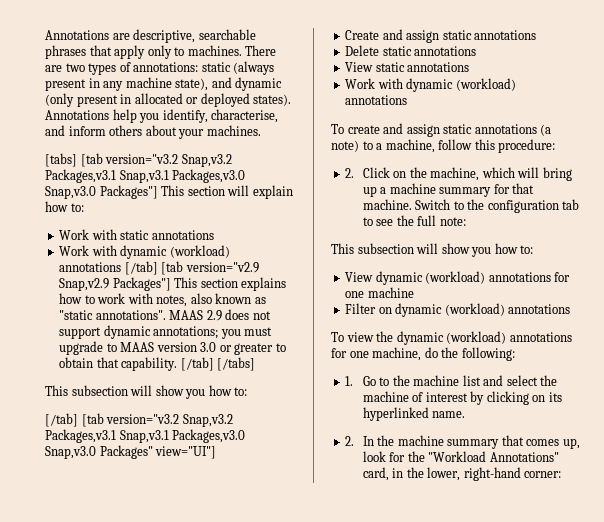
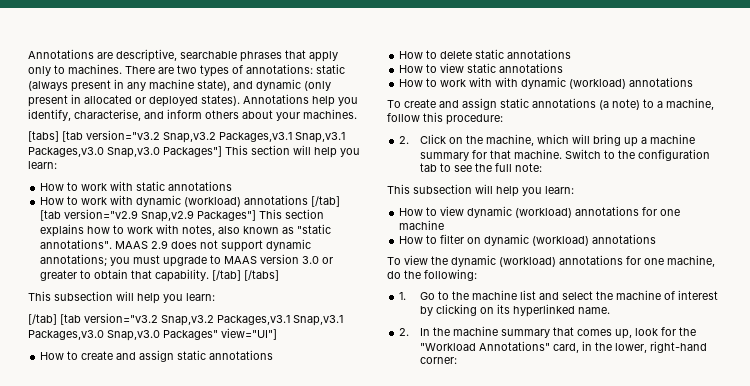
- [tabs] [tab version="v3.2 Snap,v3.2 Packages,v3.1 Snap,v3.1 Packages,v3.0 Snap,v3.0 Packages"] This section will explain how to:
- Work with static annotations
+ [tabs] [tab version="v3.2 Snap,v3.2 Packages,v3.1 Snap,v3.1 Packages,v3.0 Snap,v3.0 Packages"] This section will help you learn:
+ How to work with static annotations
- Work with dynamic (workload) annotations [/tab] [tab version="v2.9 Snap,v2.9 Packages"] This section explains how to work with notes, also known as "static annotations".
+ How to work with dynamic (workload) annotations [/tab] [tab version="v2.9 Snap,v2.9 Packages"] This section explains how to work with notes, also known as "static annotations".
  [/tab] [/tabs]
- This subsection will show you how to:
+ This subsection will help you learn:
- Create and assign static annotations
+ How to create and assign static annotations
- Delete static annotations
- View static annotations
- Work with dynamic (workload) annotations
+ How to delete static annotations
+ How to view static annotations
+ How to work with with dynamic (workload) annotations
  Switch to the configuration tab to see the full note:
- This subsection will show you how to:
- View dynamic (workload) annotations for one machine
+ This subsection will help you learn:
+ How to view dynamic (workload) annotations for one machine
- Filter on dynamic (workload) annotations
+ How to filter on dynamic (workload) annotations

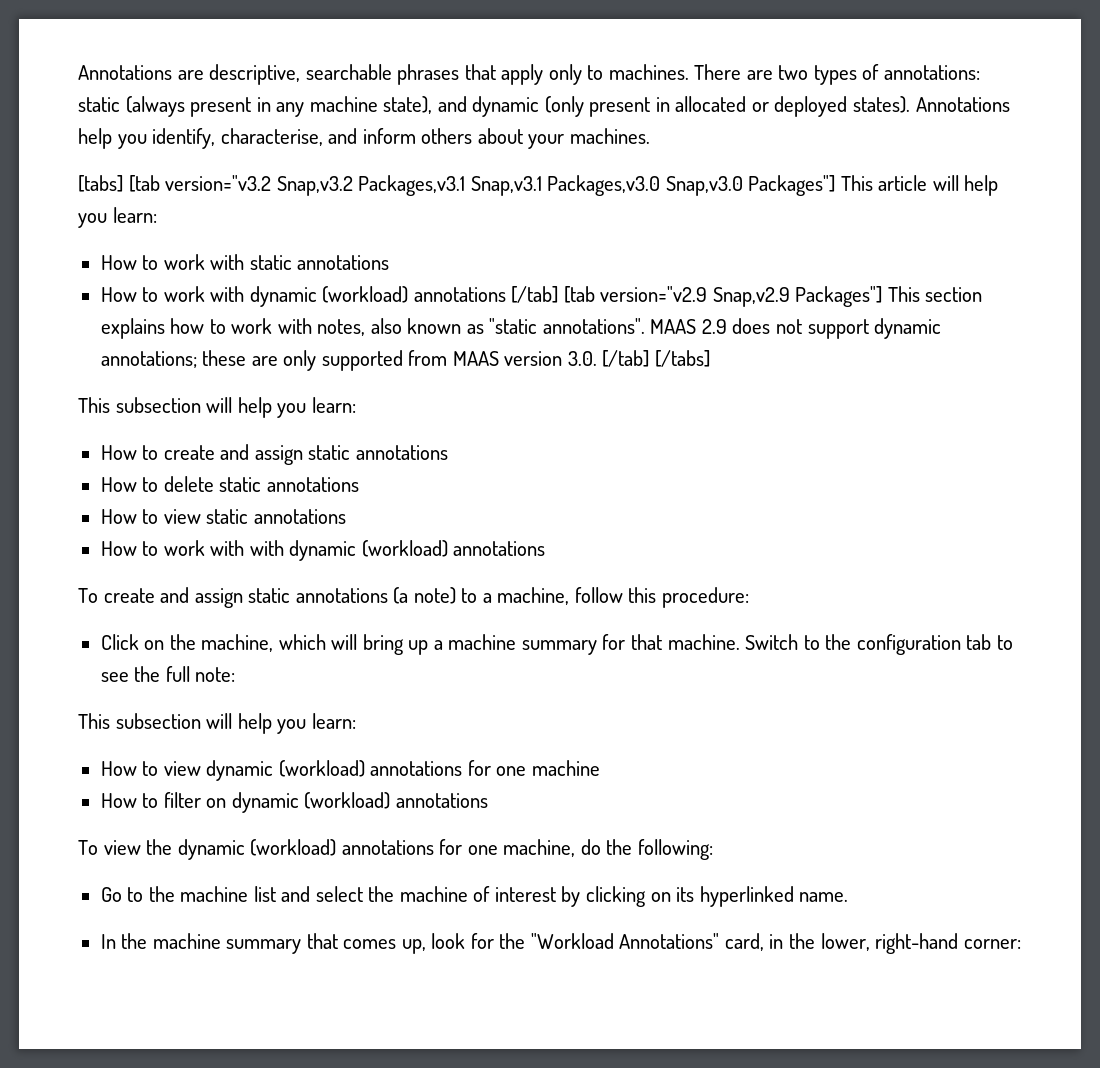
- [tabs] [tab version="v3.2 Snap,v3.2 Packages,v3.1 Snap,v3.1 Packages,v3.0 Snap,v3.0 Packages"] This section will help you learn:
+ [tabs] [tab version="v3.2 Snap,v3.2 Packages,v3.1 Snap,v3.1 Packages,v3.0 Snap,v3.0 Packages"] This article will help you learn:
- MAAS 2.9 does not support dynamic annotations; you must upgrade to MAAS version 3.0 or greater to obtain that capability. [/tab] [/tabs]
+ MAAS 2.9 does not support dynamic annotations; these are only supported from MAAS version 3.0. [/tab] [/tabs]
- [/tab] [tab version="v3.2 Snap,v3.2 Packages,v3.1 Snap,v3.1 Packages,v3.0 Snap,v3.0 Packages" view="UI"]
- 2. Click on the machine, which will bring up a machine summary for that machine.
+ Click on the machine, which will bring up a machine summary for that machine.
- 1. Go to the machine list and select the machine of interest by clicking on its hyperlinked name.
+ Go to the machine list and select the machine of interest by clicking on its hyperlinked name.
- 2. In the machine summary that comes up, look for the "Workload Annotations" card, in the lower, right-hand corner:
+ In the machine summary that comes up, look for the "Workload Annotations" card, in the lower, right-hand corner:

